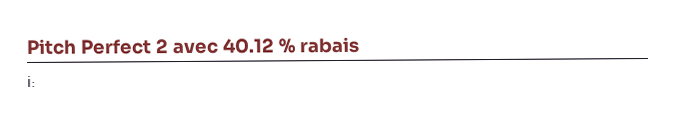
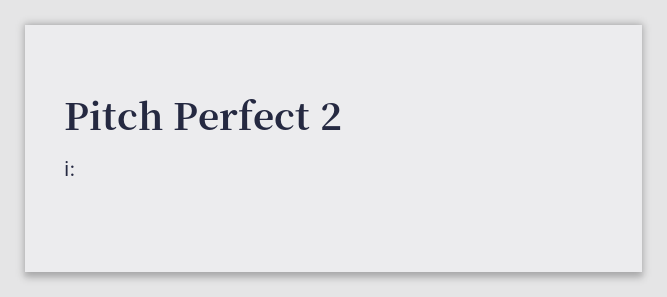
- Pitch Perfect 2 avec 40.12 % rabais
+ Pitch Perfect 2

